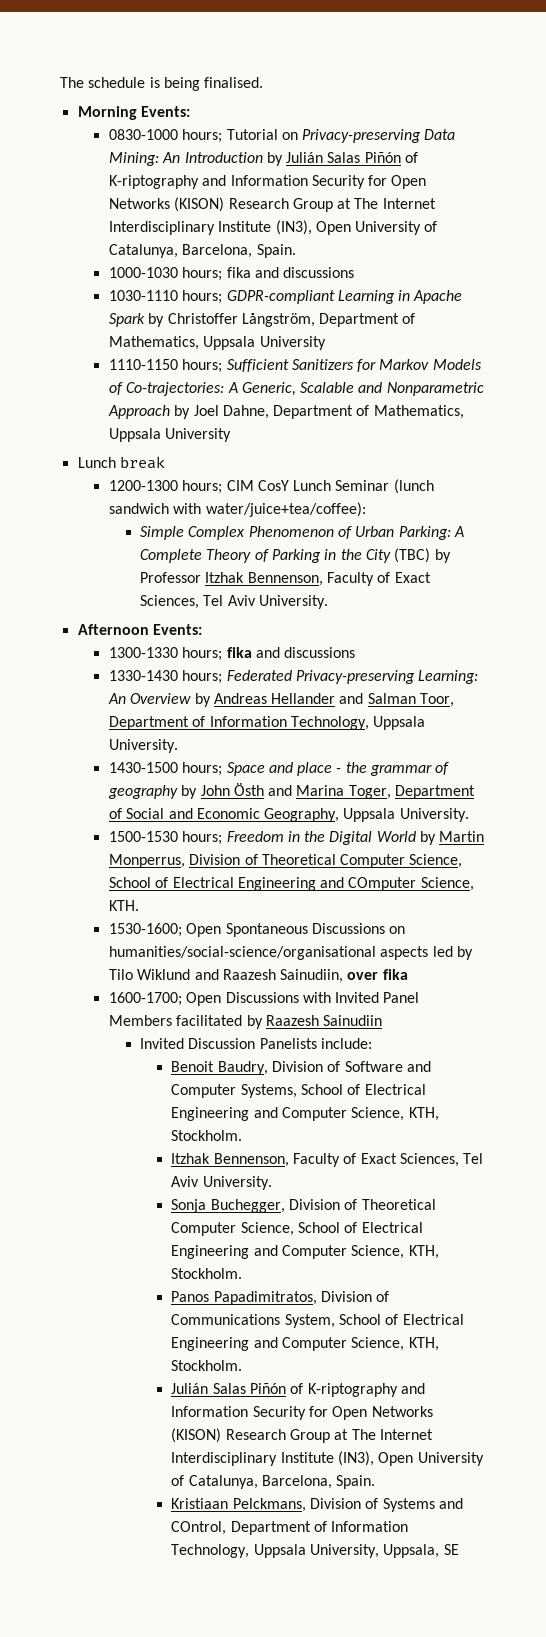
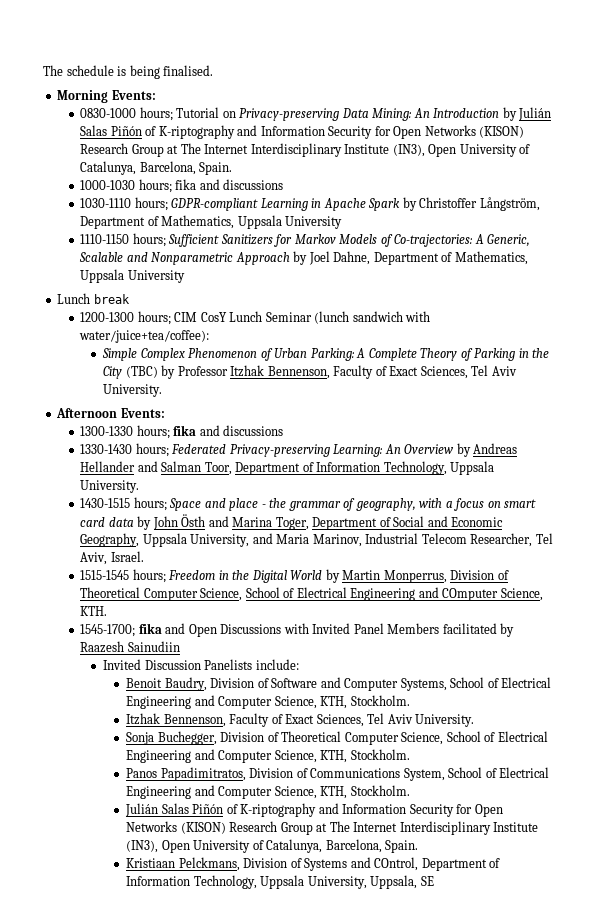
- 1430-1500 hours; Space and place - the grammar of geography by John Östh and Marina Toger, Department of Social and Economic Geography, Uppsala University.
- 1500-1530 hours; Freedom in the Digital World by Martin Monperrus, Division of Theoretical Computer Science, School of Electrical Engineering and COmputer Science, KTH.
+ 1430-1515 hours; Space and place - the grammar of geography, with a focus on smart card data by John Östh and Marina Toger, Department of Social and Economic Geography, Uppsala University, and Maria Marinov, Industrial Telecom Researcher, Tel Aviv, Israel.
+ 1515-1545 hours; Freedom in the Digital World by Martin Monperrus, Division of Theoretical Computer Science, School of Electrical Engineering and COmputer Science, KTH.
- 1530-1600; Open Spontaneous Discussions on humanities/social-science/organisational aspects led by Tilo Wiklund and Raazesh Sainudiin, over fika
- 1600-1700; Open Discussions with Invited Panel Members facilitated by Raazesh Sainudiin
+ 1545-1700; fika and Open Discussions with Invited Panel Members facilitated by Raazesh Sainudiin

